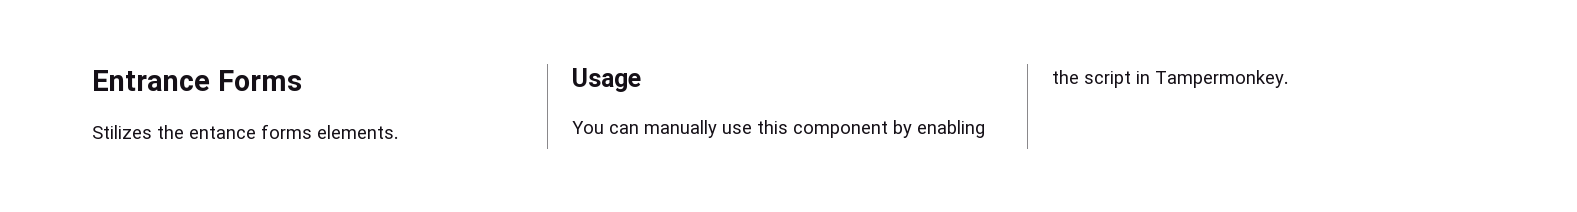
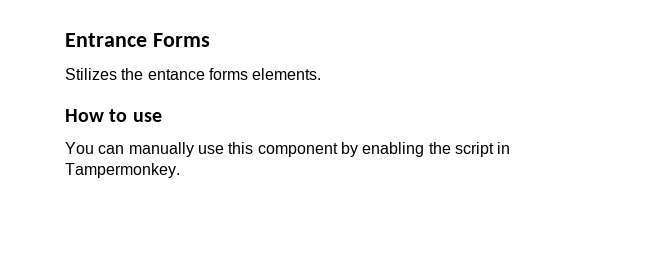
- Usage
+ How to use

